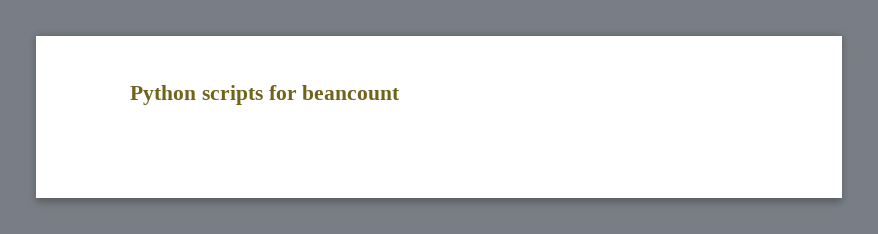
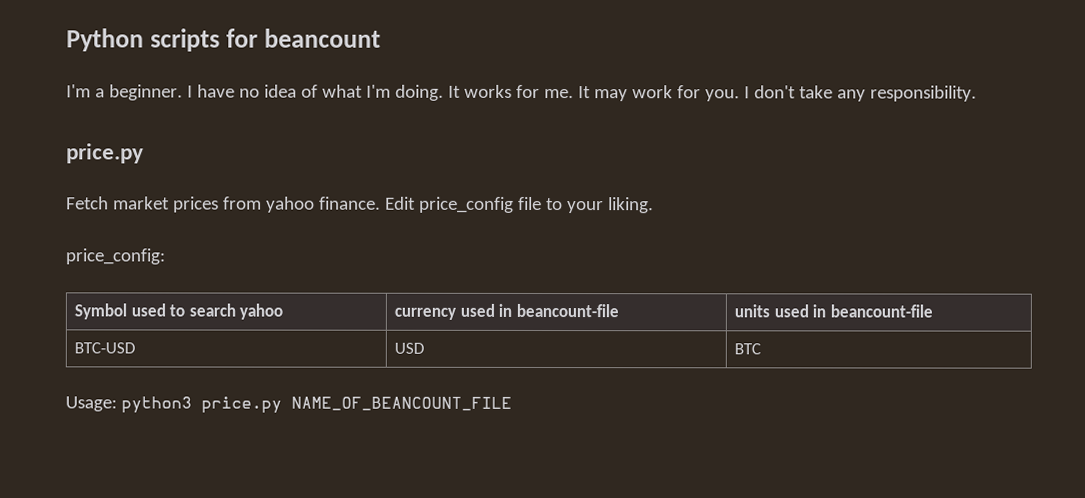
+ I'm a beginner. I have no idea of what I'm doing. It works for me. It may work for you. I don't take any responsibility.
+ price.py
+ Fetch market prices from yahoo finance. Edit price_config file to your liking.
+ price_config:
+ Symbol used to search yahoo | currency used in beancount-file | units used in beancount-file
+ BTC-USD | USD | BTC
+ Usage: python3 price.py NAME_OF_BEANCOUNT_FILE

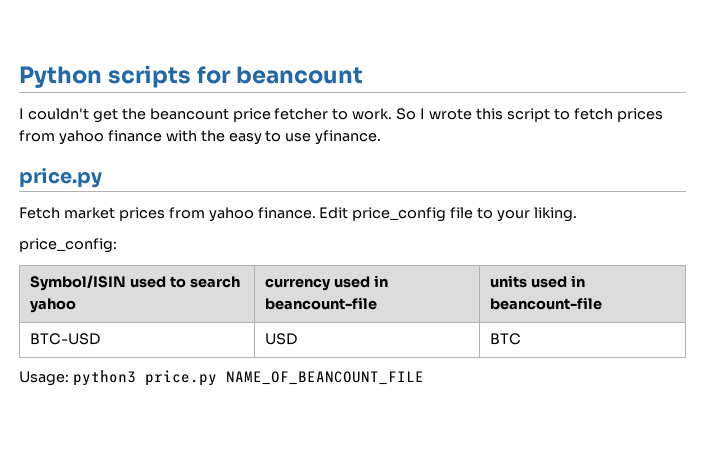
- I'm a beginner. I have no idea of what I'm doing. It works for me. It may work for you. I don't take any responsibility.
+ I couldn't get the beancount price fetcher to work. So I wrote this script to fetch prices from yahoo finance with the easy to use yfinance.
- Symbol used to search yahoo | currency used in beancount-file | units used in beancount-file
+ Symbol/ISIN used to search yahoo | currency used in beancount-file | units used in beancount-file

